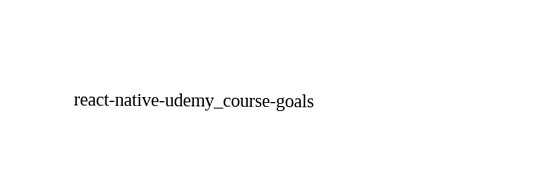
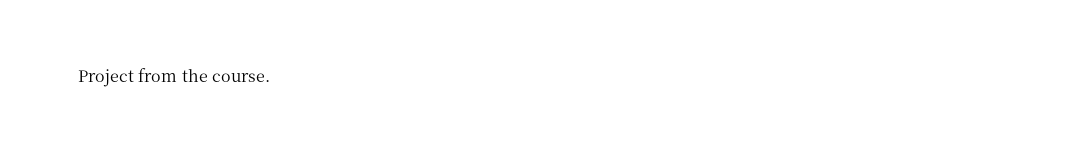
- react-native-udemy_course-goals
+ Project from the course.

